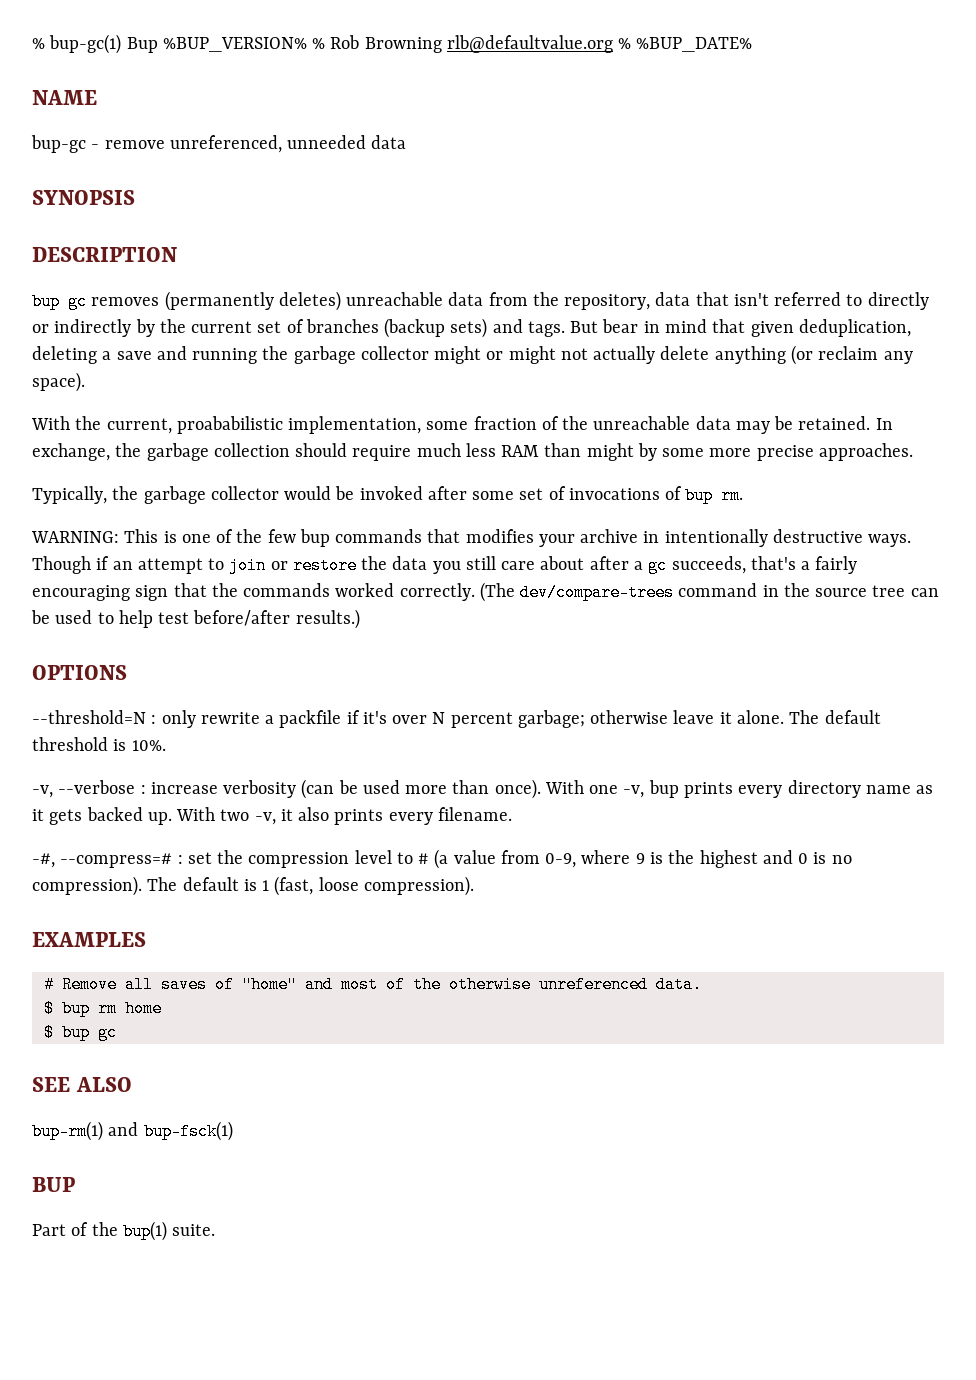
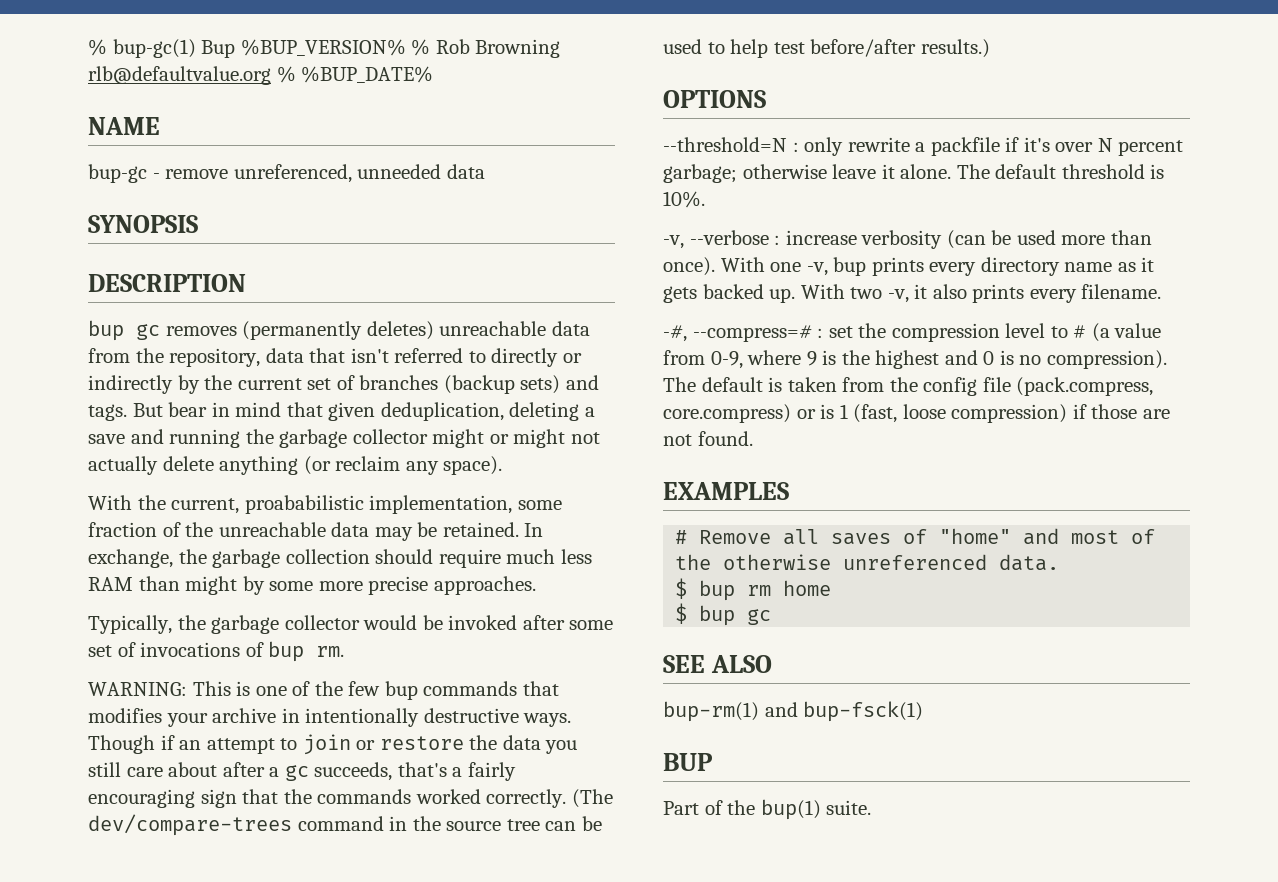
- The default is 1 (fast, loose compression).
+ The default is taken from the config file (pack.compress, core.compress) or is 1 (fast, loose compression) if those are not found.

